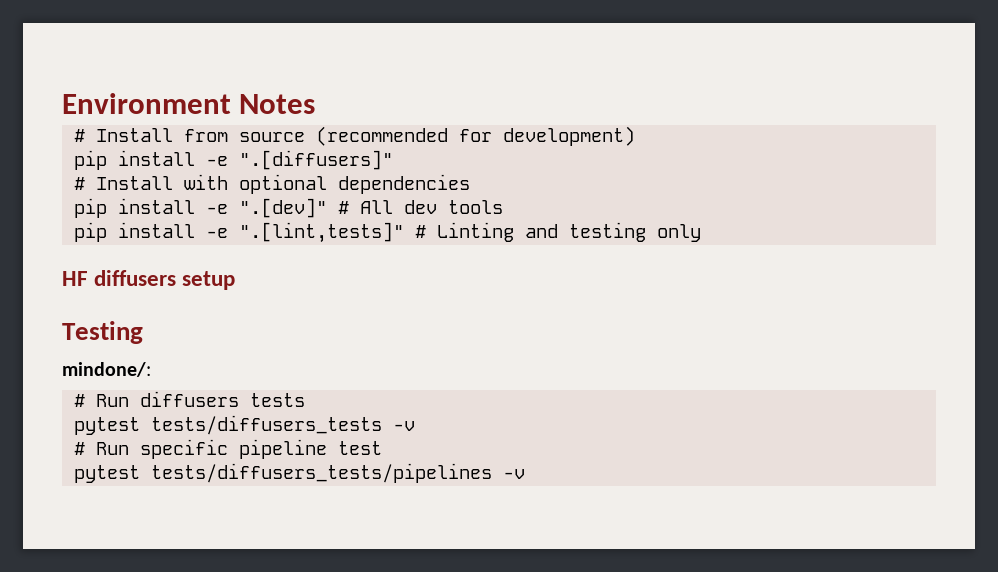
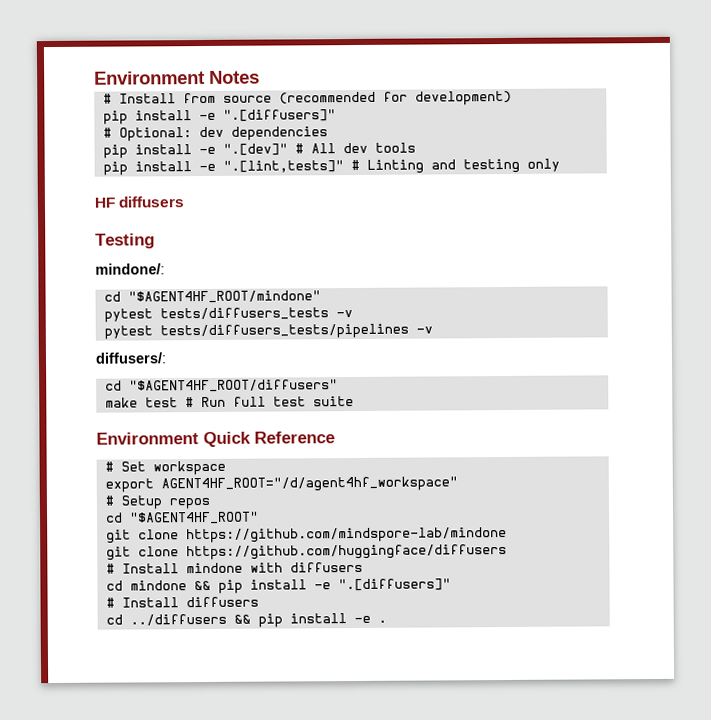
- # Install with optional dependencies
+ # Optional: dev dependencies
- HF diffusers setup
+ HF diffusers
- # Run diffusers tests
+ cd "$AGENT4HF_ROOT/mindone"
- # Run specific pipeline test
  pytest tests/diffusers_tests/pipelines -v
+ diffusers/:
+ cd "$AGENT4HF_ROOT/diffusers"
+ make test # Run full test suite
+ Environment Quick Reference
+ # Set workspace
+ export AGENT4HF_ROOT="/d/agent4hf_workspace"
+ # Setup repos
+ cd "$AGENT4HF_ROOT"
+ git clone https://github.com/mindspore-lab/mindone
+ git clone https://github.com/huggingface/diffusers
+ # Install mindone with diffusers
+ cd mindone && pip install -e ".[diffusers]"
+ # Install diffusers
+ cd ../diffusers && pip install -e .

